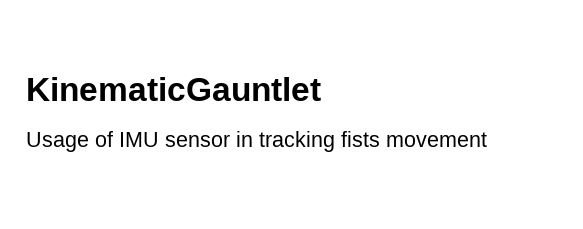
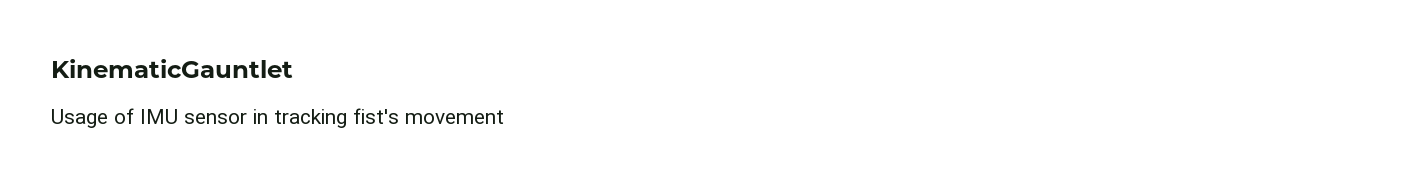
- Usage of IMU sensor in tracking fists movement
+ Usage of IMU sensor in tracking fist's movement

